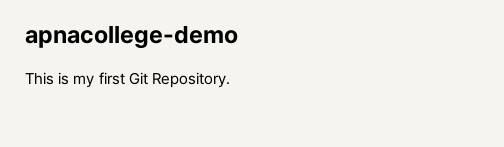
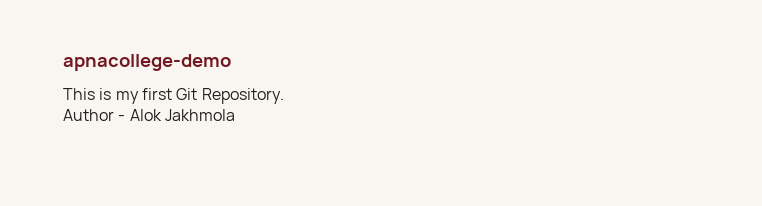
+ Author - Alok Jakhmola

